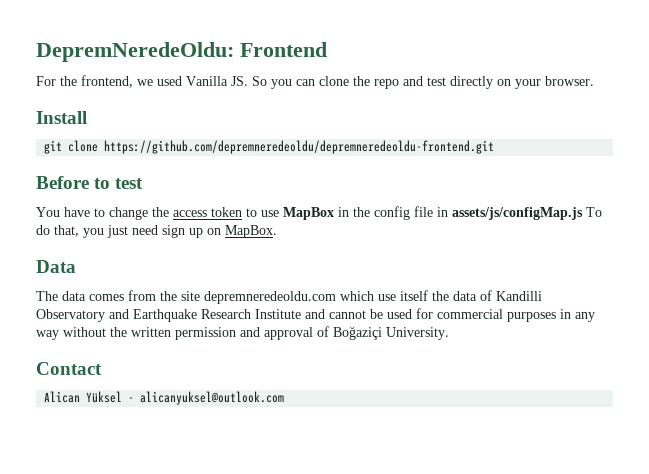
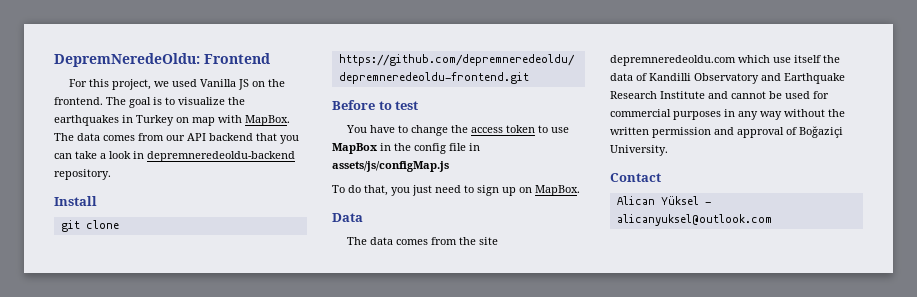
- For the frontend, we used Vanilla JS. So you can clone the repo and test directly on your browser.
+ For this project, we used Vanilla JS on the frontend. The goal is to visualize the earthquakes in Turkey on map with MapBox. The data comes from our API backend that you can take a look in depremneredeoldu-backend repository.
- You have to change the access token to use MapBox in the config file in assets/js/configMap.js To do that, you just need sign up on MapBox.
+ You have to change the access token to use MapBox in the config file in assets/js/configMap.js
+ To do that, you just need to sign up on MapBox.

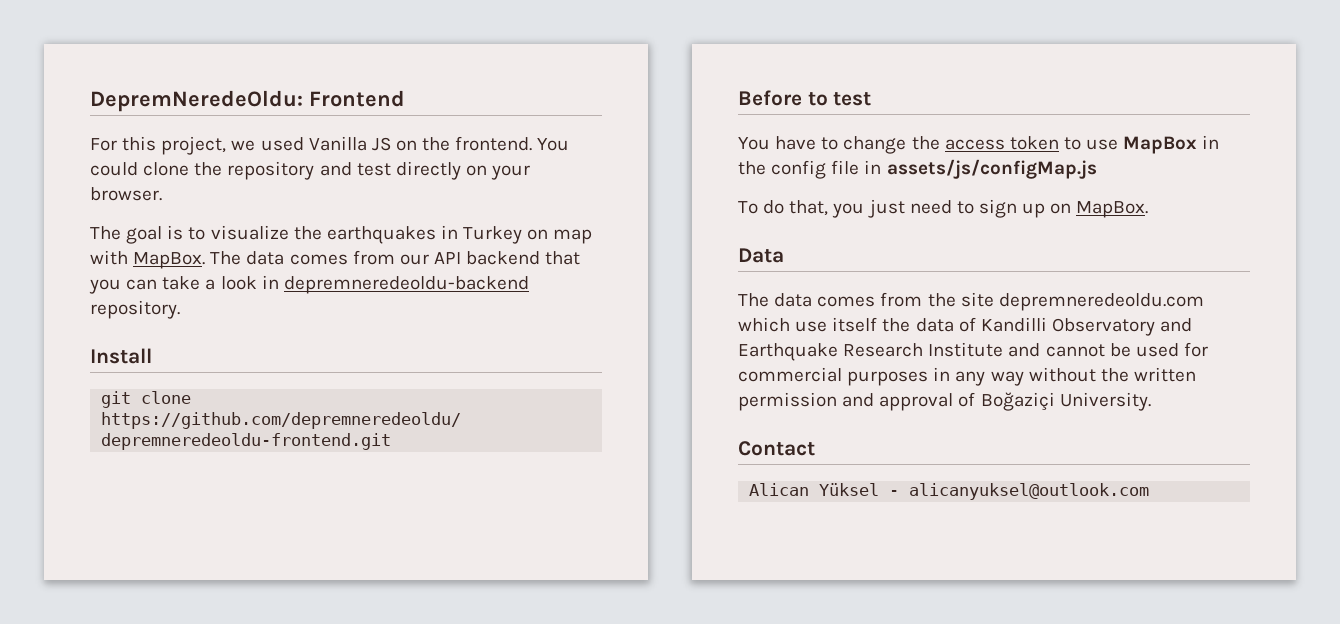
- For this project, we used Vanilla JS on the frontend. The goal is to visualize the earthquakes in Turkey on map with MapBox.
+ For this project, we used Vanilla JS on the frontend. You could clone the repository and test directly on your browser.
+ The goal is to visualize the earthquakes in Turkey on map with MapBox.

